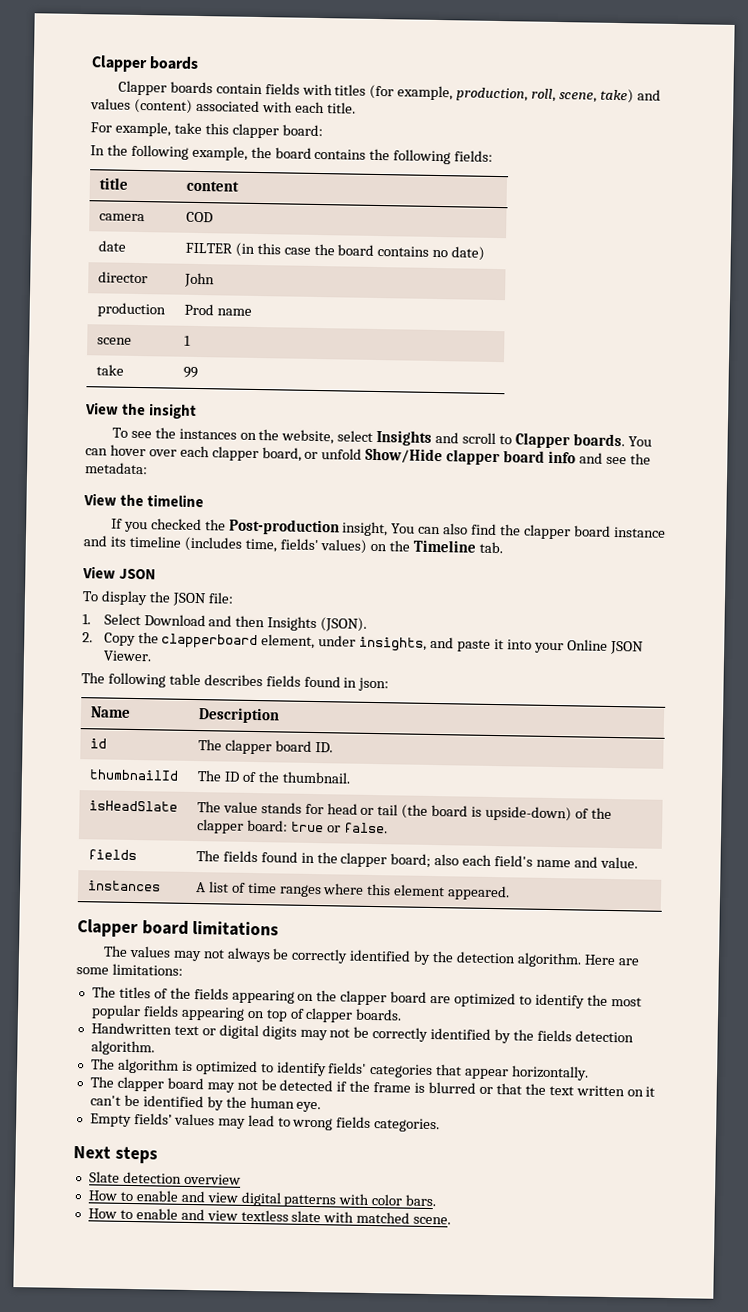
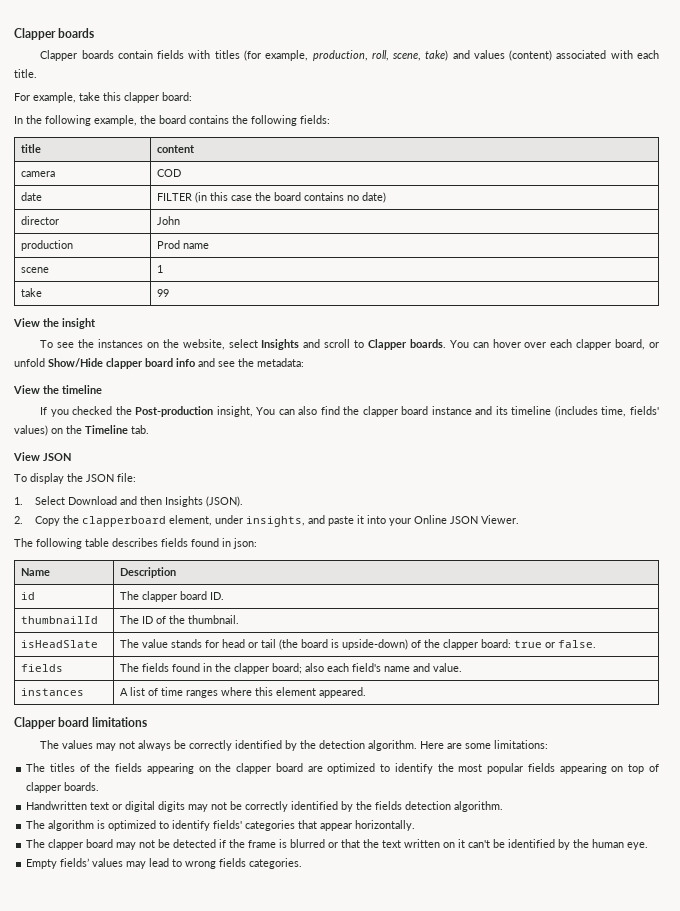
- Next steps
- Slate detection overview
- How to enable and view digital patterns with color bars.
- How to enable and view textless slate with matched scene.

